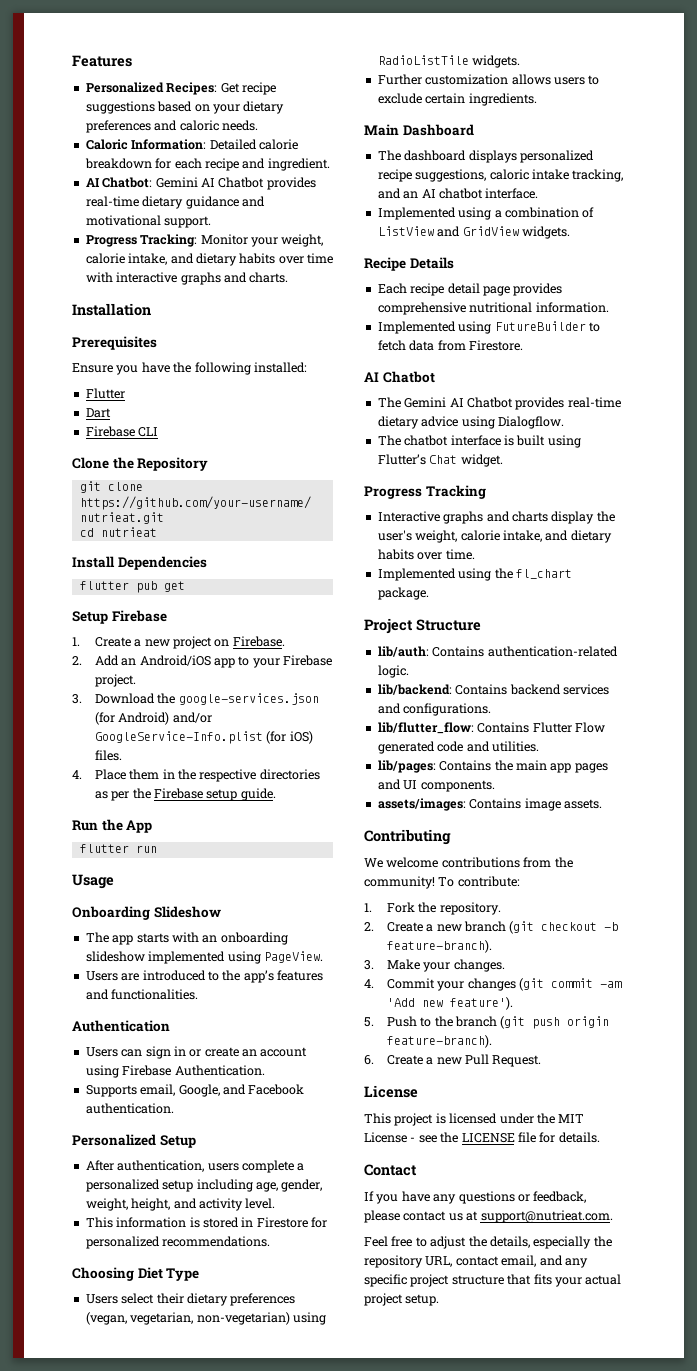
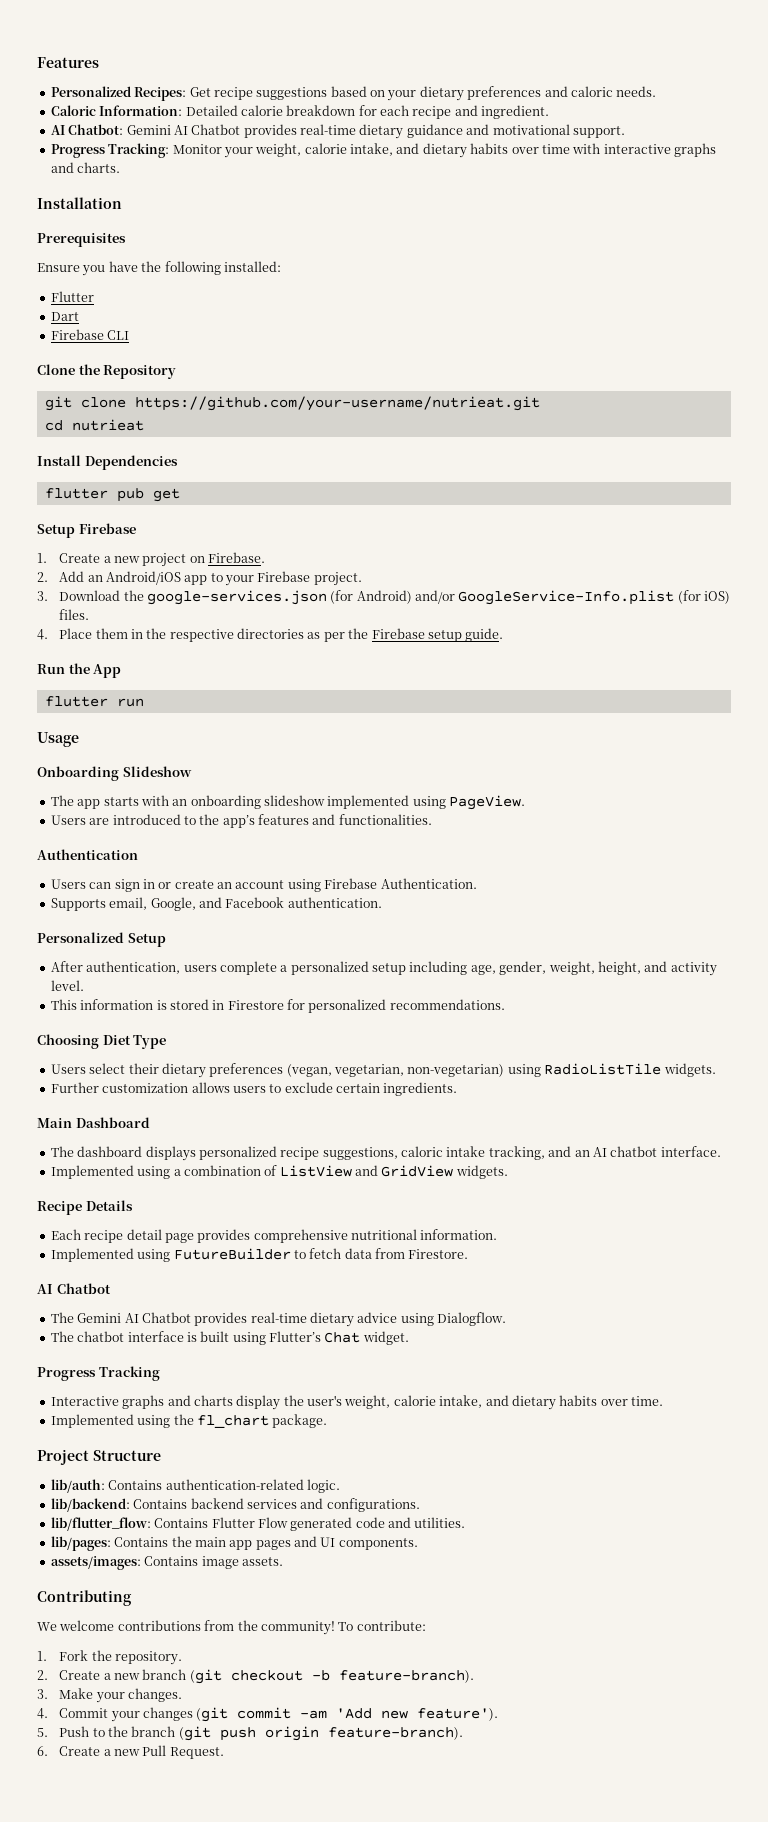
  6. Create a new Pull Request.
- License
- This project is licensed under the MIT License - see the LICENSE file for details.
- Contact
- If you have any questions or feedback, please contact us at support@nutrieat.com.
- Feel free to adjust the details, especially the repository URL, contact email, and any specific project structure that fits your actual project setup.

